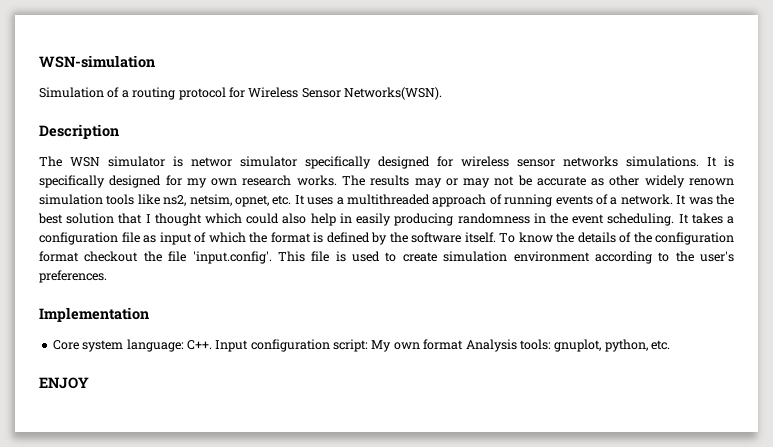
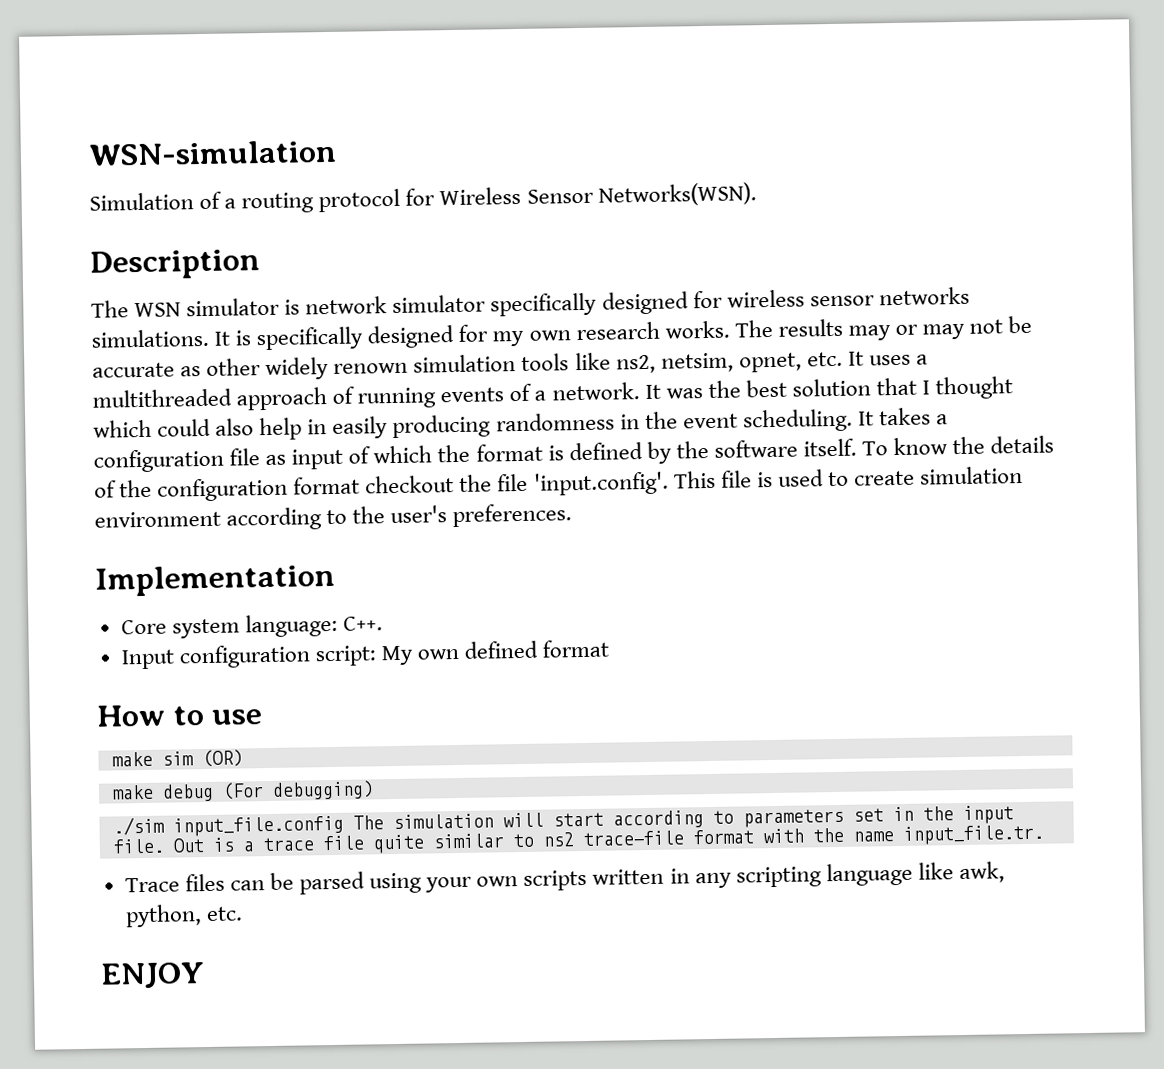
- The WSN simulator is networ simulator specifically designed for wireless sensor networks simulations.
+ The WSN simulator is network simulator specifically designed for wireless sensor networks simulations.
- Core system language: C++. Input configuration script: My own format Analysis tools: gnuplot, python, etc.
+ Core system language: C++.
+ Input configuration script: My own defined format
+ How to use
+ make sim (OR)
+ make debug (For debugging)
+ ./sim input_file.config The simulation will start according to parameters set in the input file. Out is a trace file quite similar to ns2 trace-file format with the name input_file.tr.
+ Trace files can be parsed using your own scripts written in any scripting language like awk, python, etc.

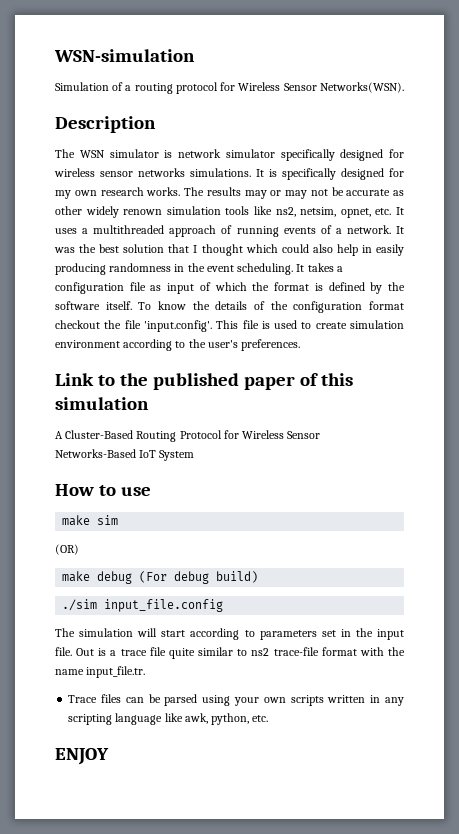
- Implementation
- Core system language: C++.
- Input configuration script: My own defined format
+ Link to the published paper of this simulation
+ A Cluster-Based Routing Protocol for Wireless Sensor Networks-Based IoT System
- make sim (OR)
+ make sim
+ (OR)
- make debug (For debugging)
+ make debug (For debug build)
- ./sim input_file.config The simulation will start according to parameters set in the input file.
+ ./sim input_file.config
+ The simulation will start according to parameters set in the input file.

